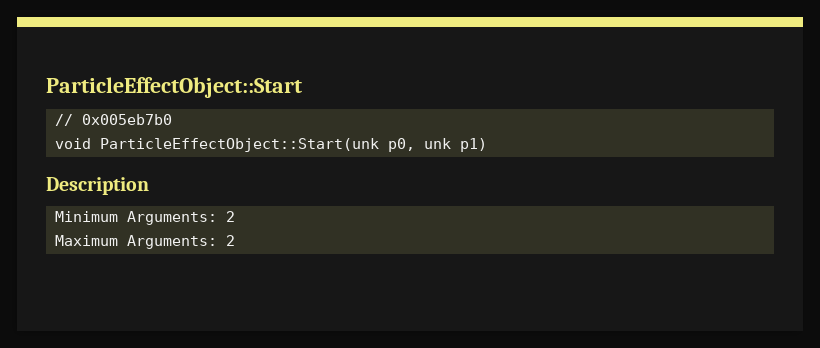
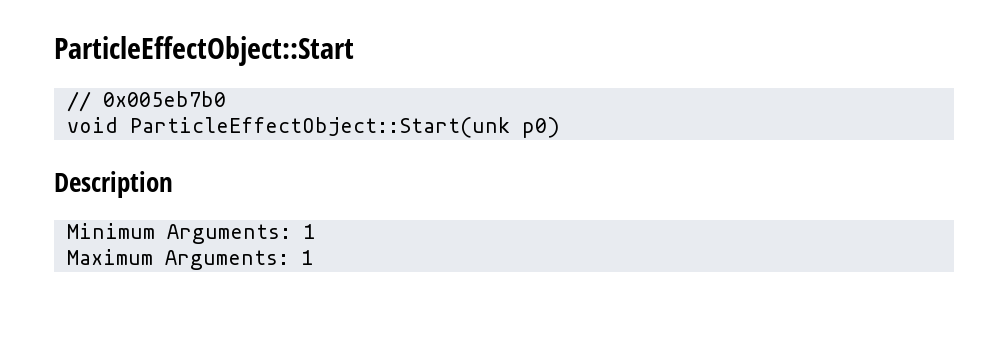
- void ParticleEffectObject::Start(unk p0, unk p1)
+ void ParticleEffectObject::Start(unk p0)
- Minimum Arguments: 2
+ Minimum Arguments: 1
- Maximum Arguments: 2
+ Maximum Arguments: 1

